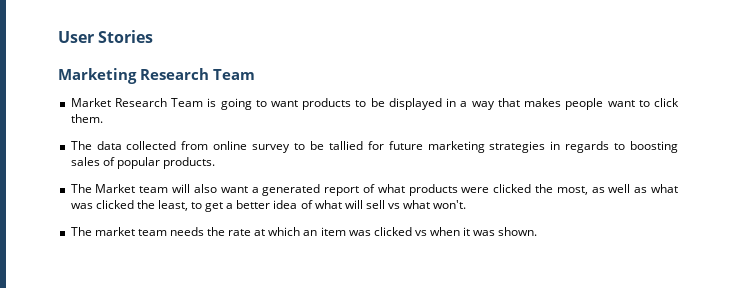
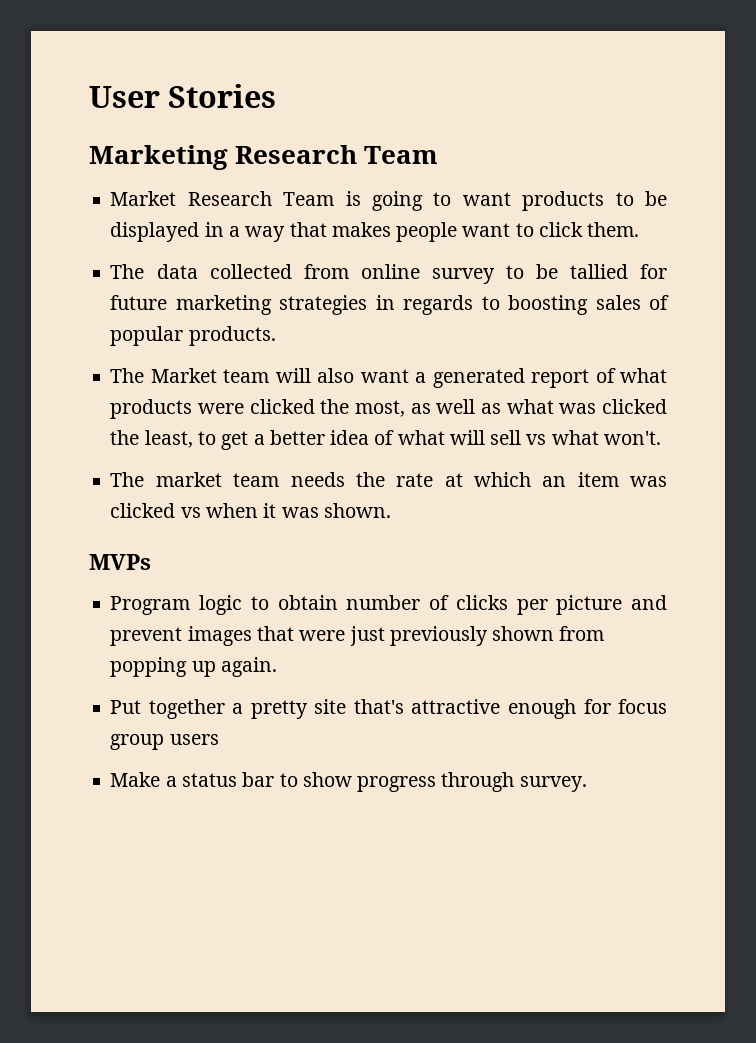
+ MVPs
+ Program logic to obtain number of clicks per picture and prevent images that were just previously shown from popping up again.
+ Put together a pretty site that's attractive enough for focus group users
+ Make a status bar to show progress through survey.

